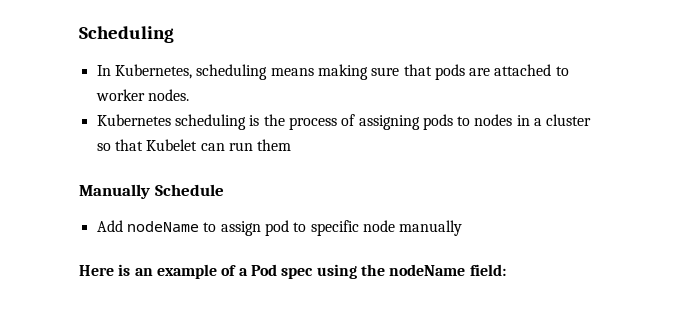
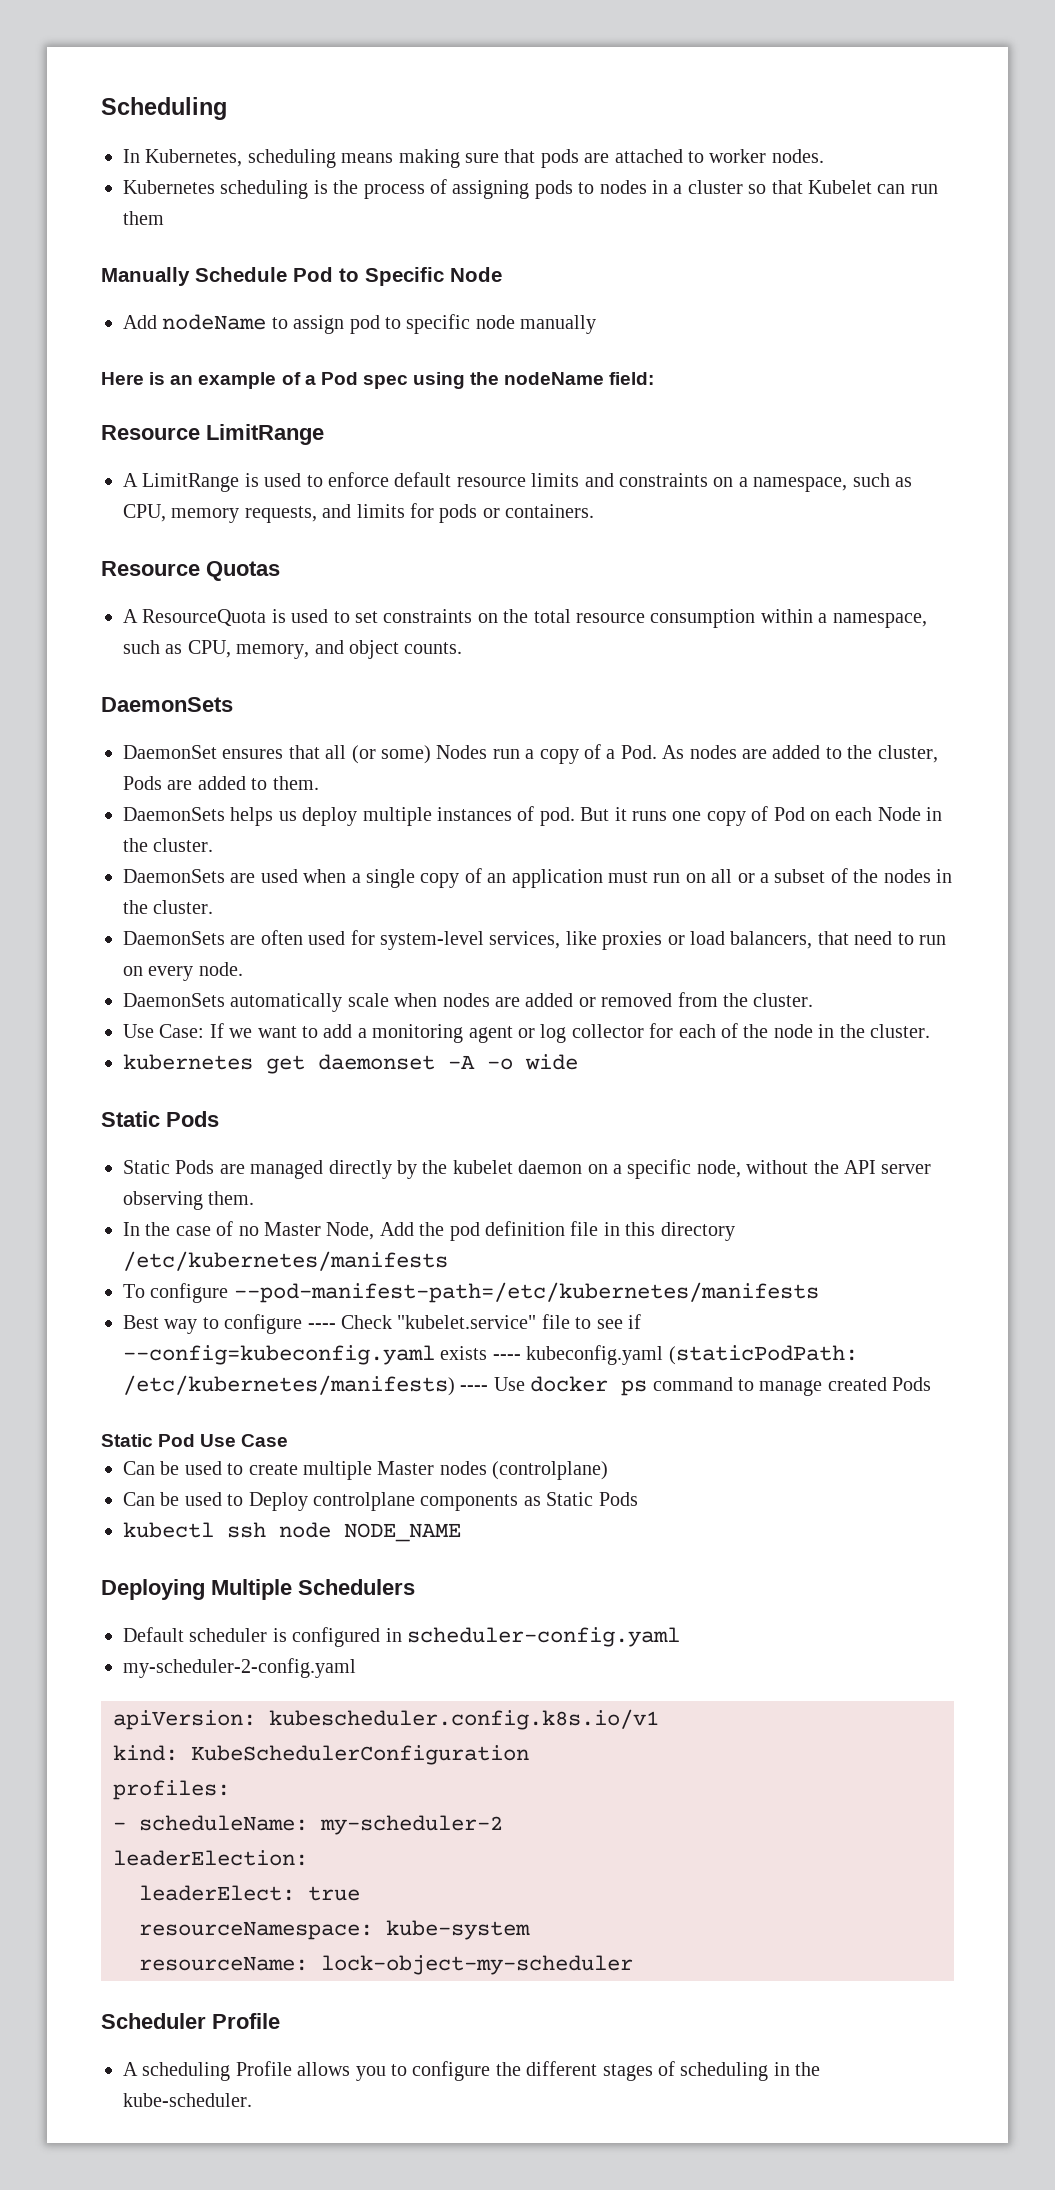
- Manually Schedule
+ Manually Schedule Pod to Specific Node
+ Resource LimitRange
+ A LimitRange is used to enforce default resource limits and constraints on a namespace, such as CPU, memory requests, and limits for pods or containers.
+ Resource Quotas
+ A ResourceQuota is used to set constraints on the total resource consumption within a namespace, such as CPU, memory, and object counts.
+ DaemonSets
+ DaemonSet ensures that all (or some) Nodes run a copy of a Pod. As nodes are added to the cluster, Pods are added to them.
+ DaemonSets helps us deploy multiple instances of pod. But it runs one copy of Pod on each Node in the cluster.
+ DaemonSets are used when a single copy of an application must run on all or a subset of the nodes in the cluster.
+ DaemonSets are often used for system-level services, like proxies or load balancers, that need to run on every node.
+ DaemonSets automatically scale when nodes are added or removed from the cluster.
+ Use Case: If we want to add a monitoring agent or log collector for each of the node in the cluster.
+ kubernetes get daemonset -A -o wide
+ Static Pods
+ Static Pods are managed directly by the kubelet daemon on a specific node, without the API server observing them.
+ In the case of no Master Node, Add the pod definition file in this directory /etc/kubernetes/manifests
+ To configure --pod-manifest-path=/etc/kubernetes/manifests
+ Best way to configure ---- Check "kubelet.service" file to see if --config=kubeconfig.yaml exists ---- kubeconfig.yaml (staticPodPath: /etc/kubernetes/manifests) ---- Use docker ps command to manage created Pods
+ Static Pod Use Case
+ Can be used to create multiple Master nodes (controlplane)
+ Can be used to Deploy controlplane components as Static Pods
+ kubectl ssh node NODE_NAME
+ Deploying Multiple Schedulers
+ Default scheduler is configured in scheduler-config.yaml
+ my-scheduler-2-config.yaml
+ apiVersion: kubescheduler.config.k8s.io/v1
+ kind: KubeSchedulerConfiguration
+ profiles:
+ - scheduleName: my-scheduler-2
+ leaderElection:
+ leaderElect: true
+ resourceNamespace: kube-system
+ resourceName: lock-object-my-scheduler
+ Scheduler Profile
+ A scheduling Profile allows you to configure the different stages of scheduling in the kube-scheduler.

